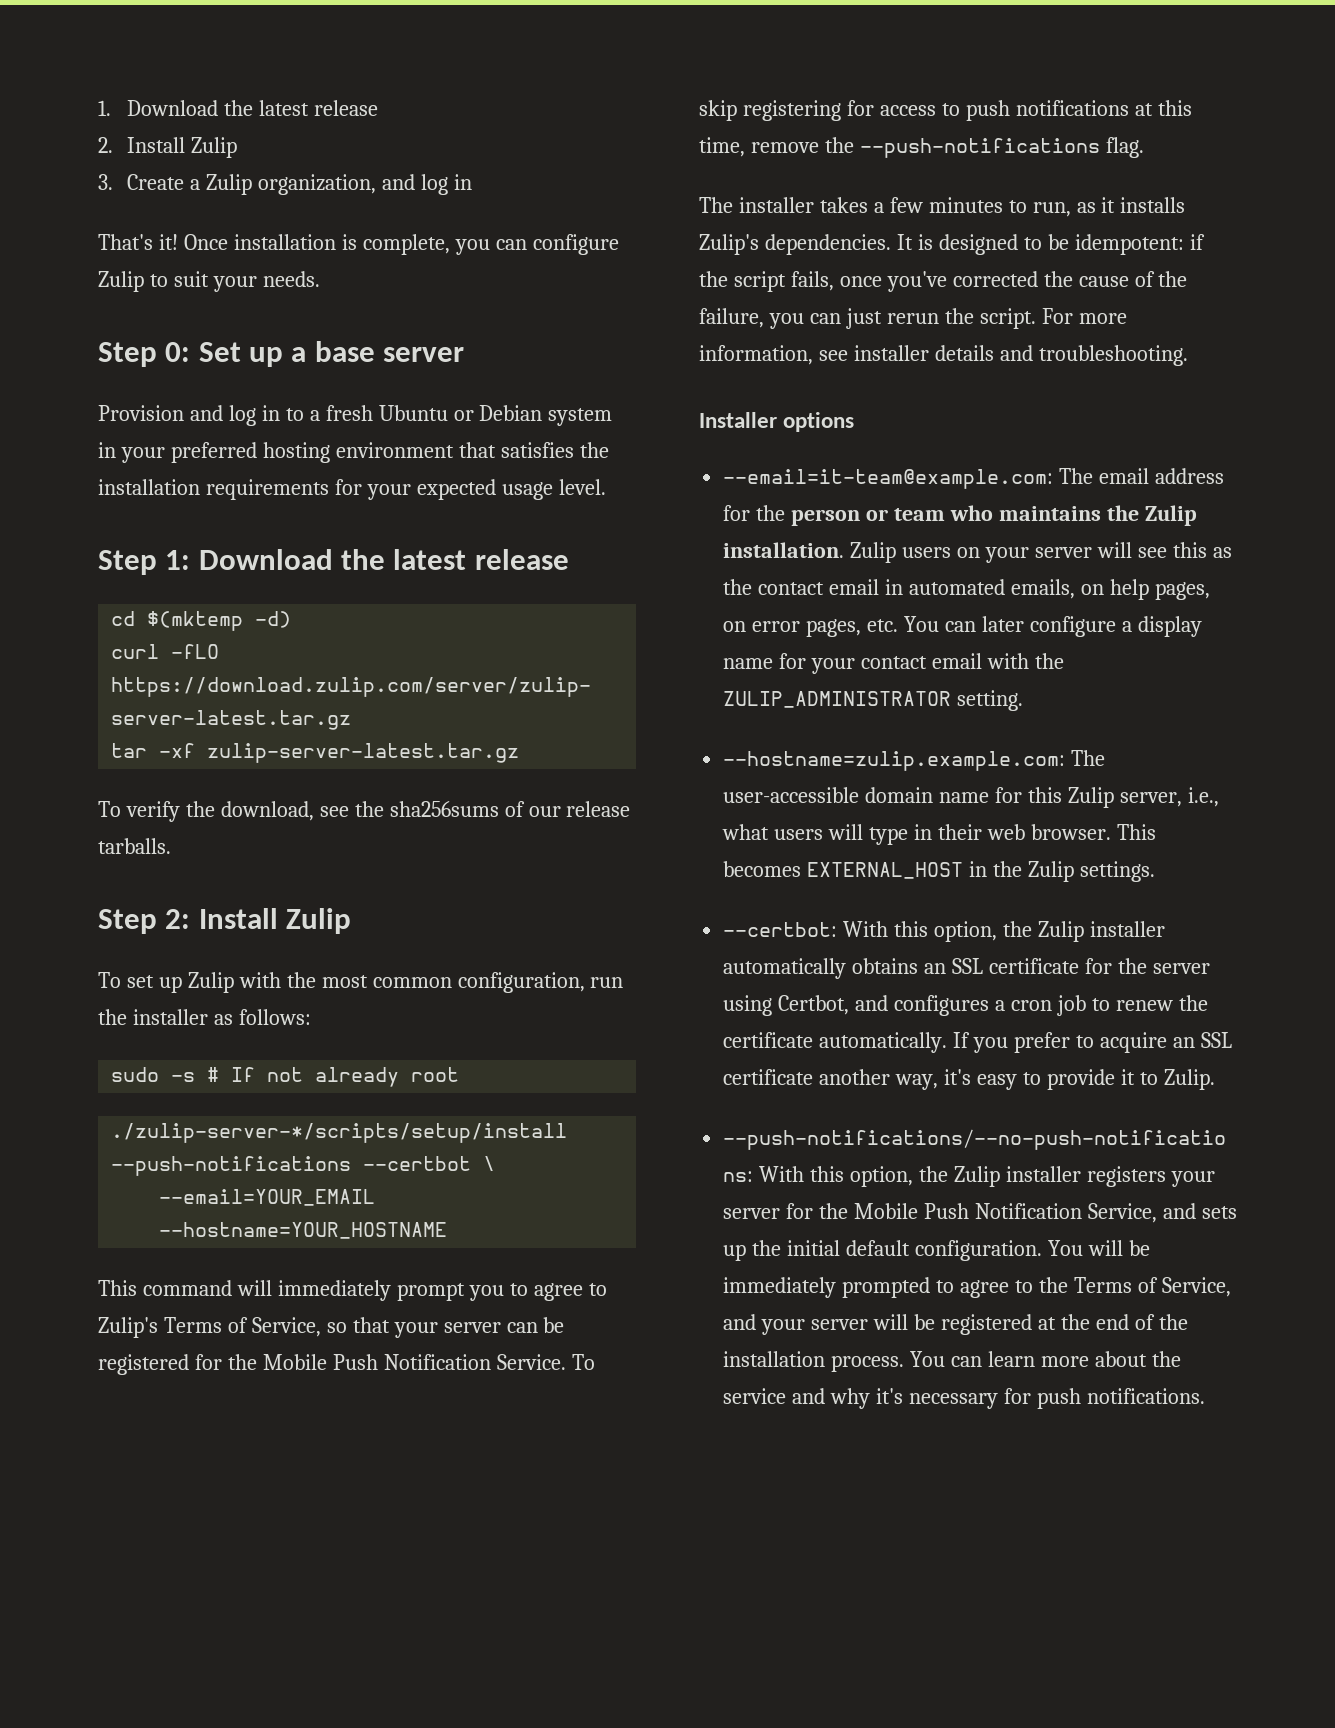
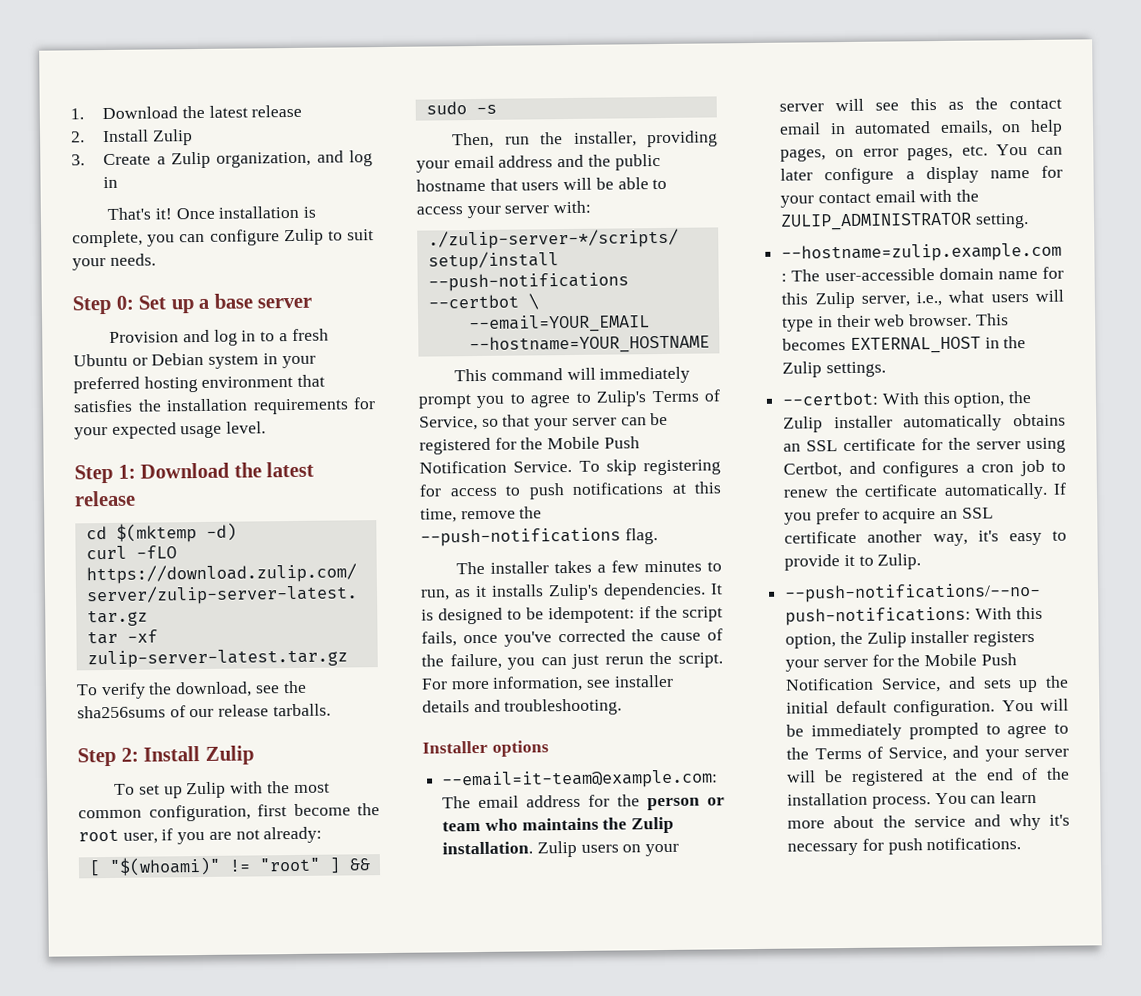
- To set up Zulip with the most common configuration, run the installer as follows:
- sudo -s # If not already root
+ To set up Zulip with the most common configuration, first become the root user, if you are not already:
+ [ "$(whoami)" != "root" ] && sudo -s
+ Then, run the installer, providing your email address and the public hostname that users will be able to access your server with:

